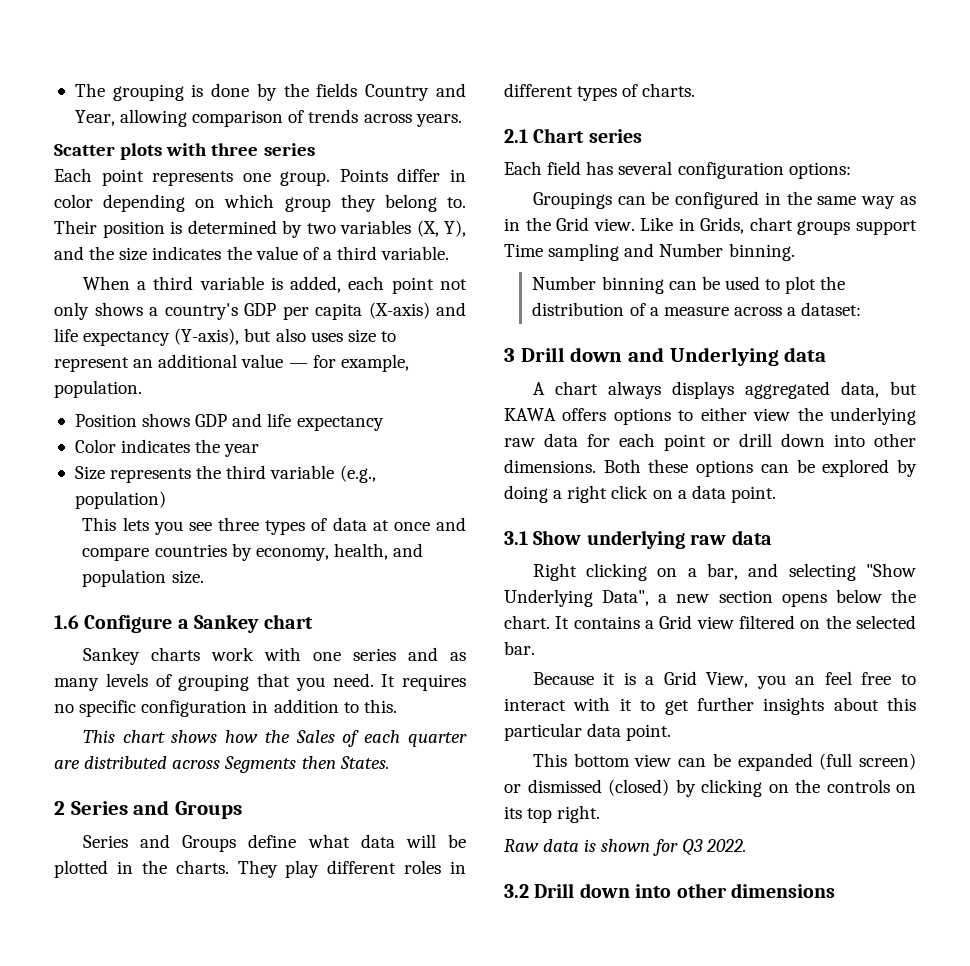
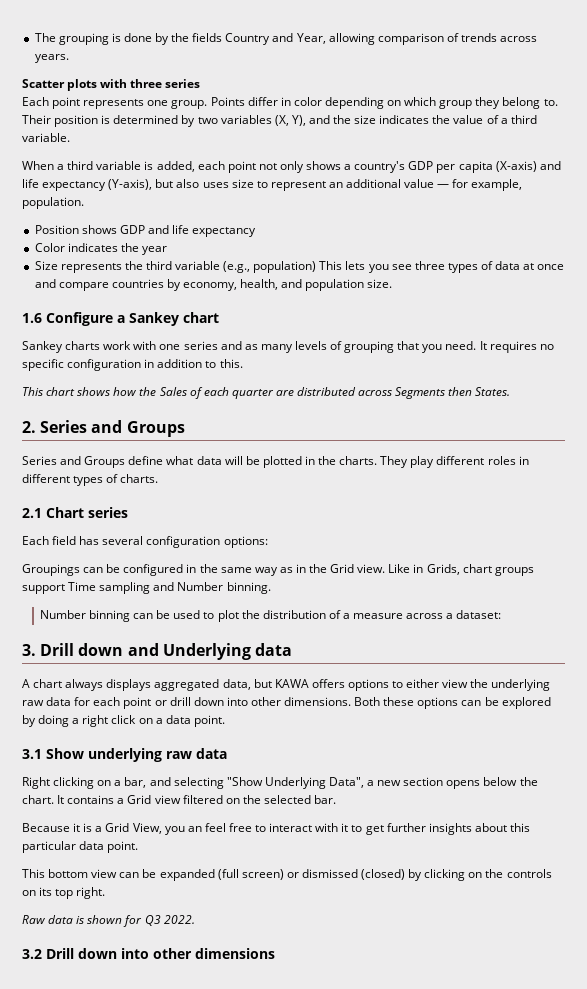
- Size represents the third variable (e.g., population)
- This lets you see three types of data at once and compare countries by economy, health, and population size.
+ Size represents the third variable (e.g., population) This lets you see three types of data at once and compare countries by economy, health, and population size.
- 2 Series and Groups
+ 2. Series and Groups
- 3 Drill down and Underlying data
+ 3. Drill down and Underlying data

